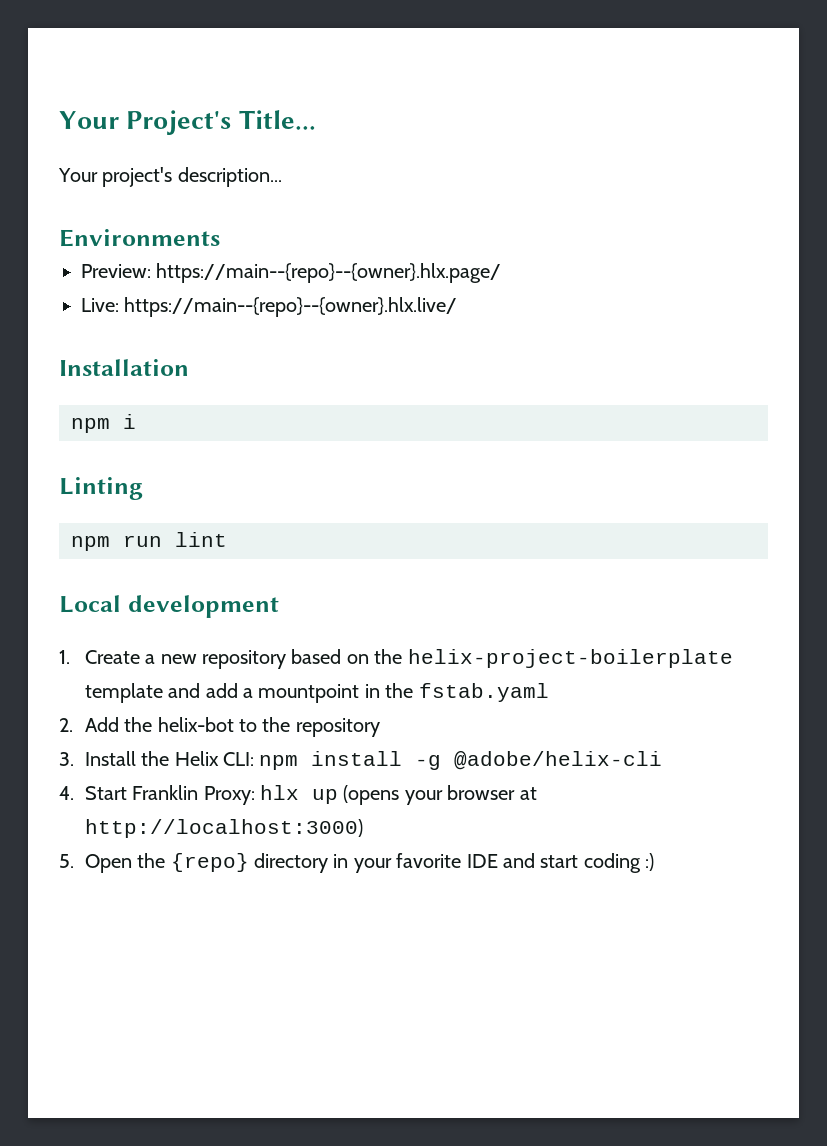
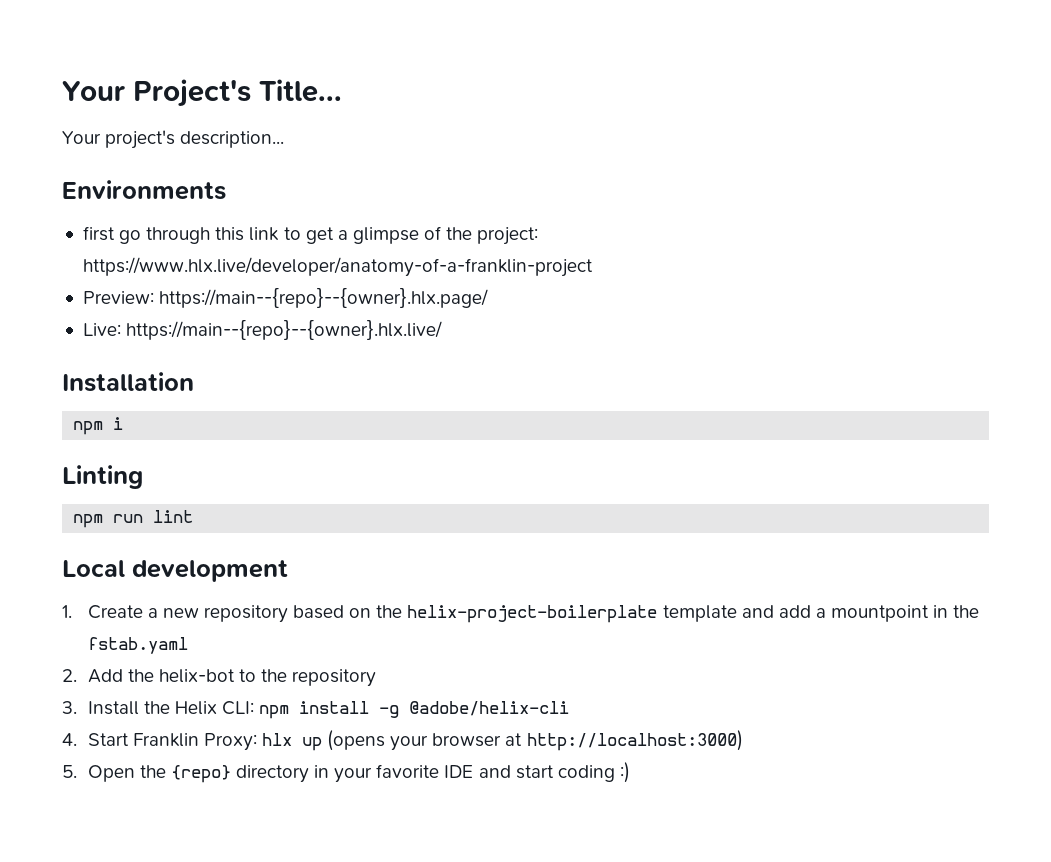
+ first go through this link to get a glimpse of the project: https://www.hlx.live/developer/anatomy-of-a-franklin-project

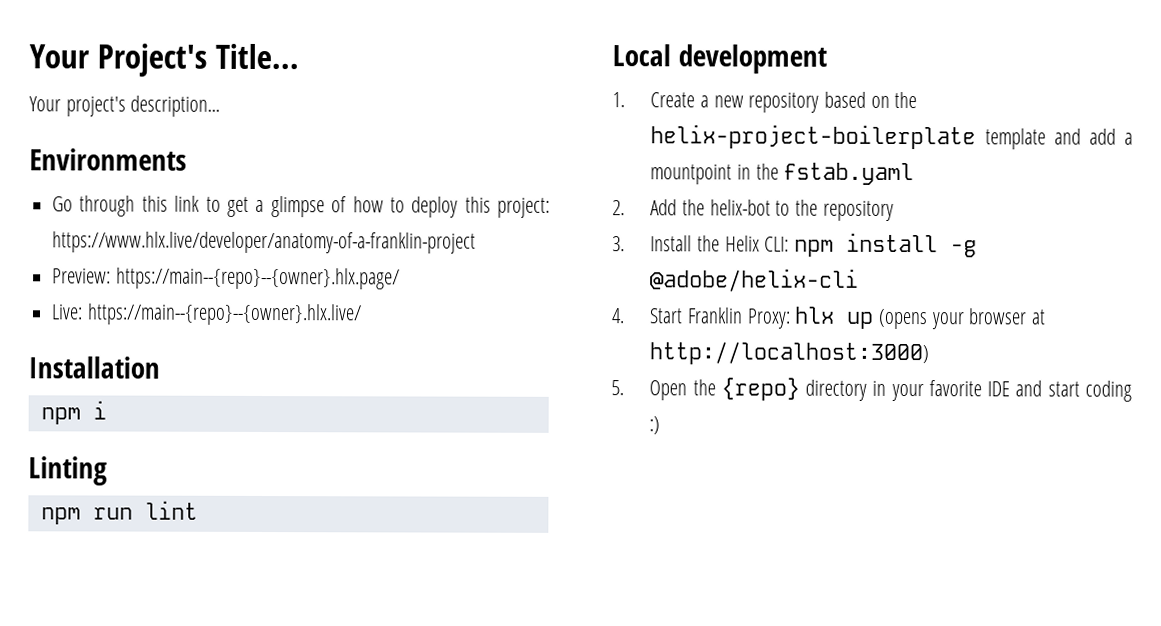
- first go through this link to get a glimpse of the project: https://www.hlx.live/developer/anatomy-of-a-franklin-project
+ Go through this link to get a glimpse of how to deploy this project: https://www.hlx.live/developer/anatomy-of-a-franklin-project

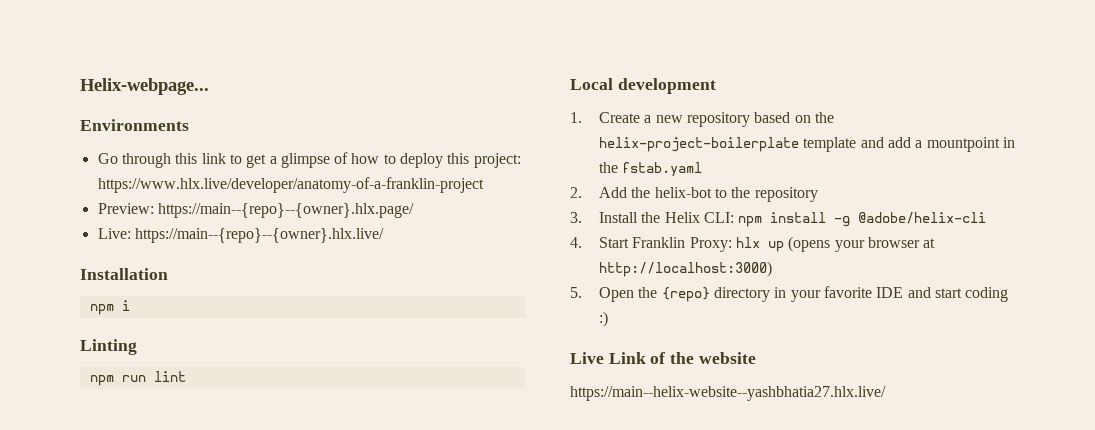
- Your Project's Title...
- Your project's description...
+ Helix-webpage...
+ Live Link of the website
+ https://main--helix-website--yashbhatia27.hlx.live/

